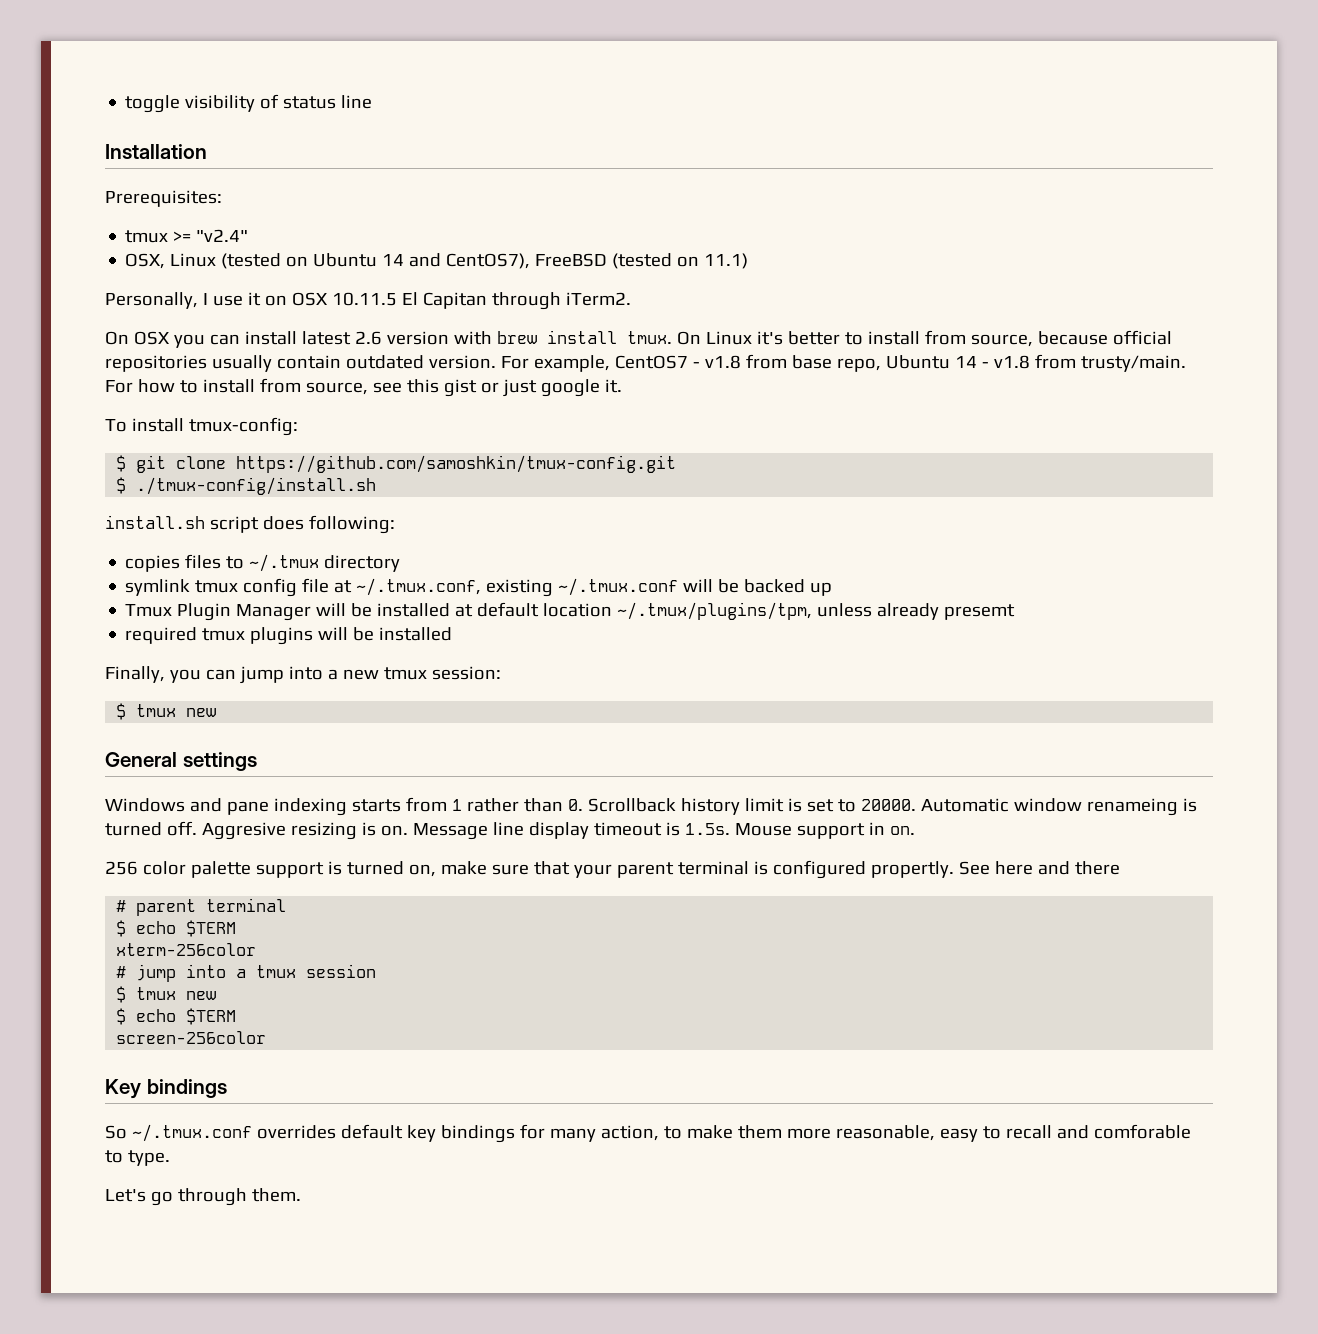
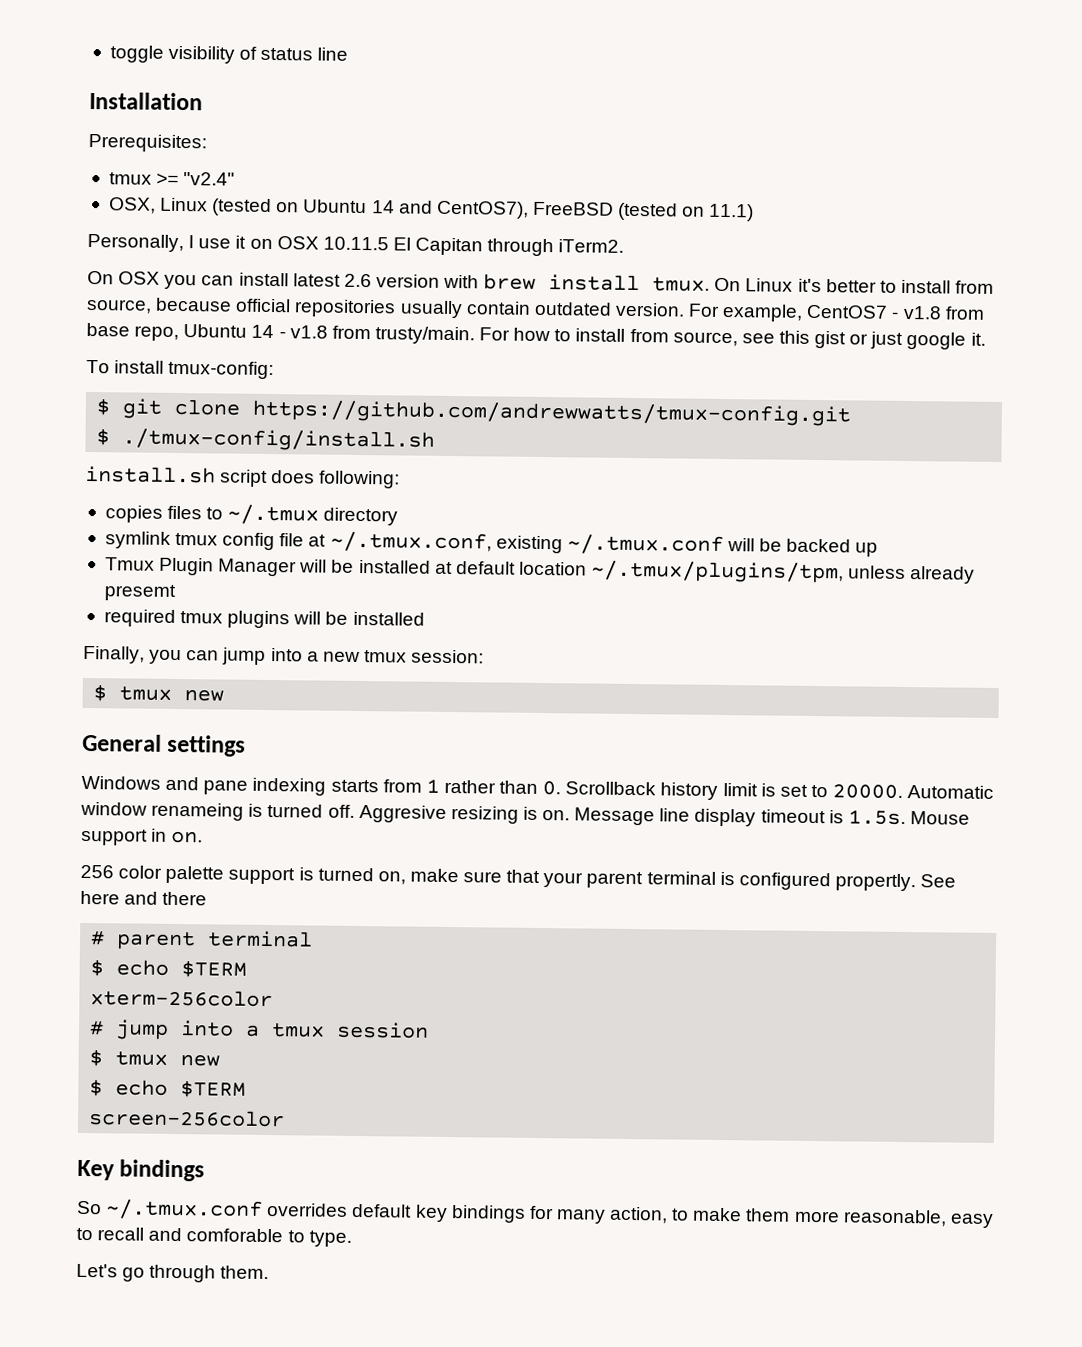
- $ git clone https://github.com/samoshkin/tmux-config.git
+ $ git clone https://github.com/andrewwatts/tmux-config.git

